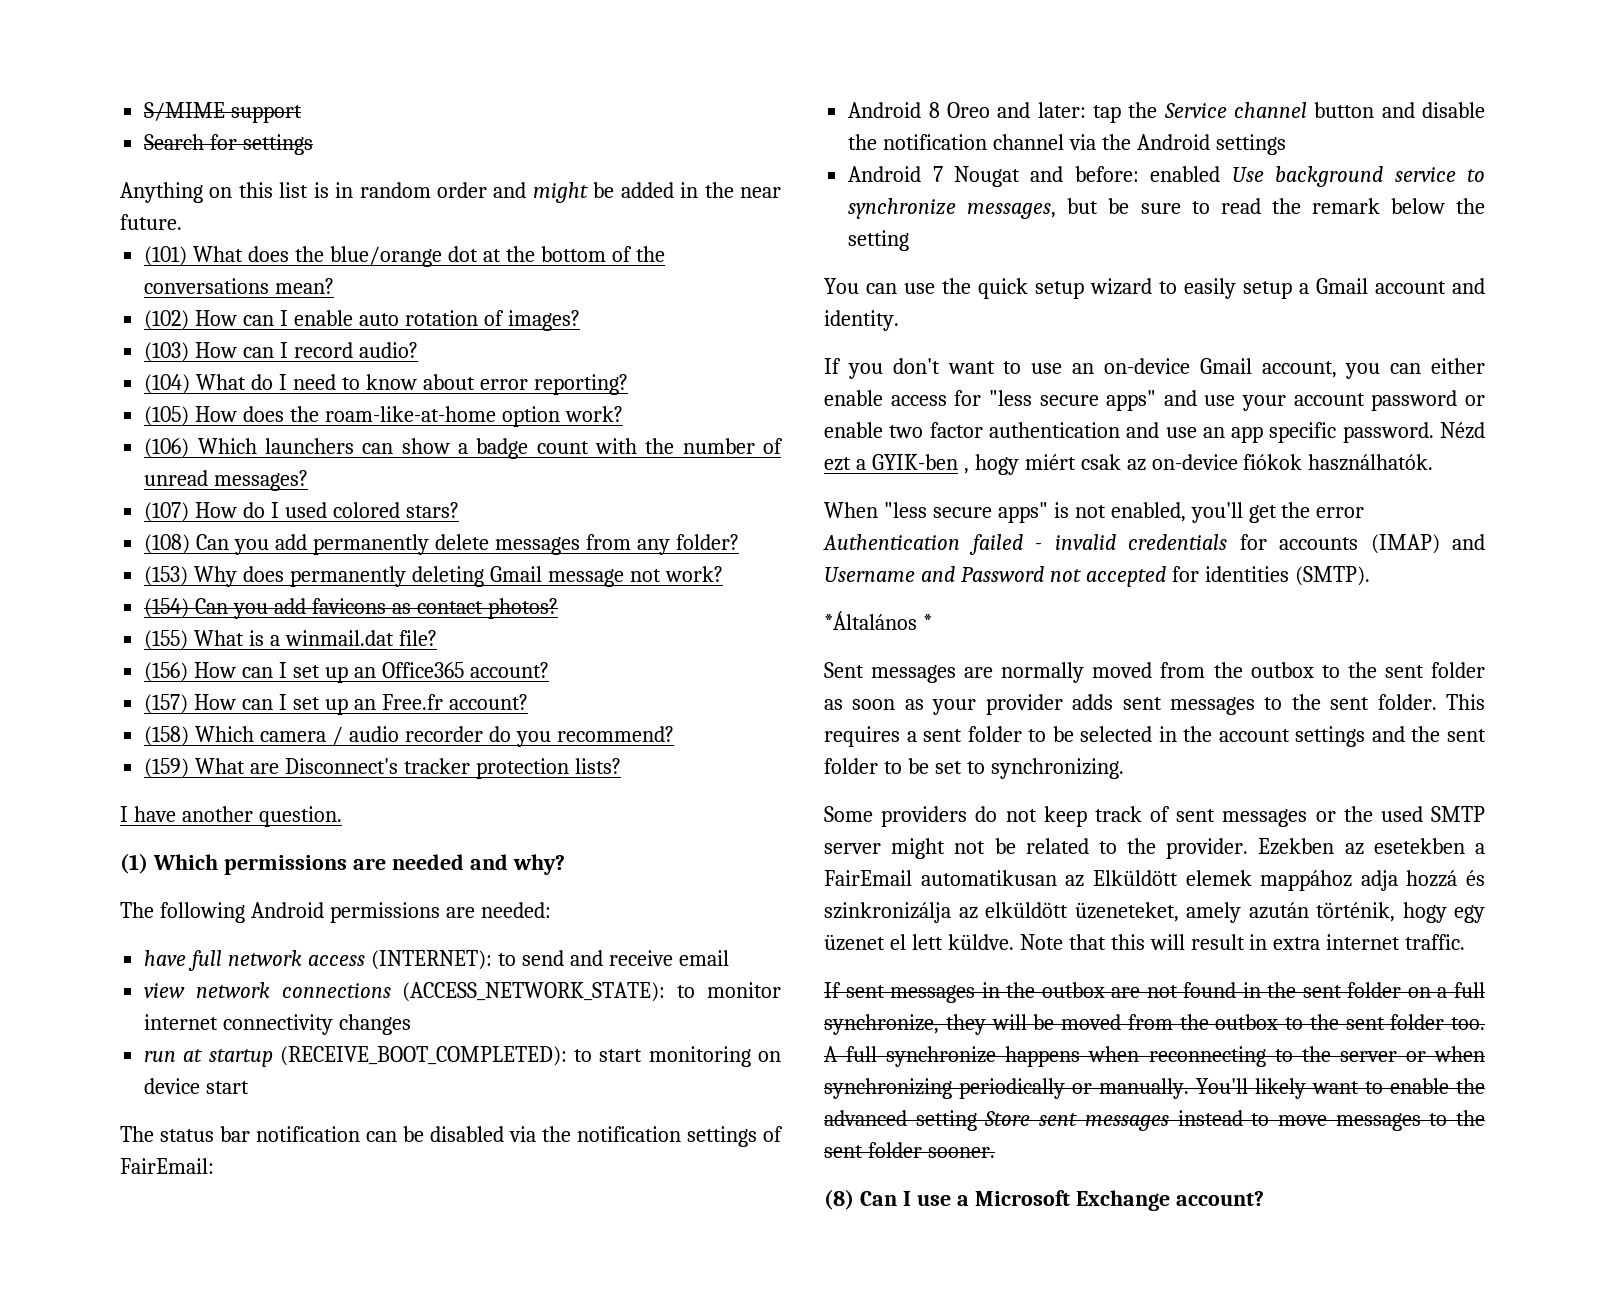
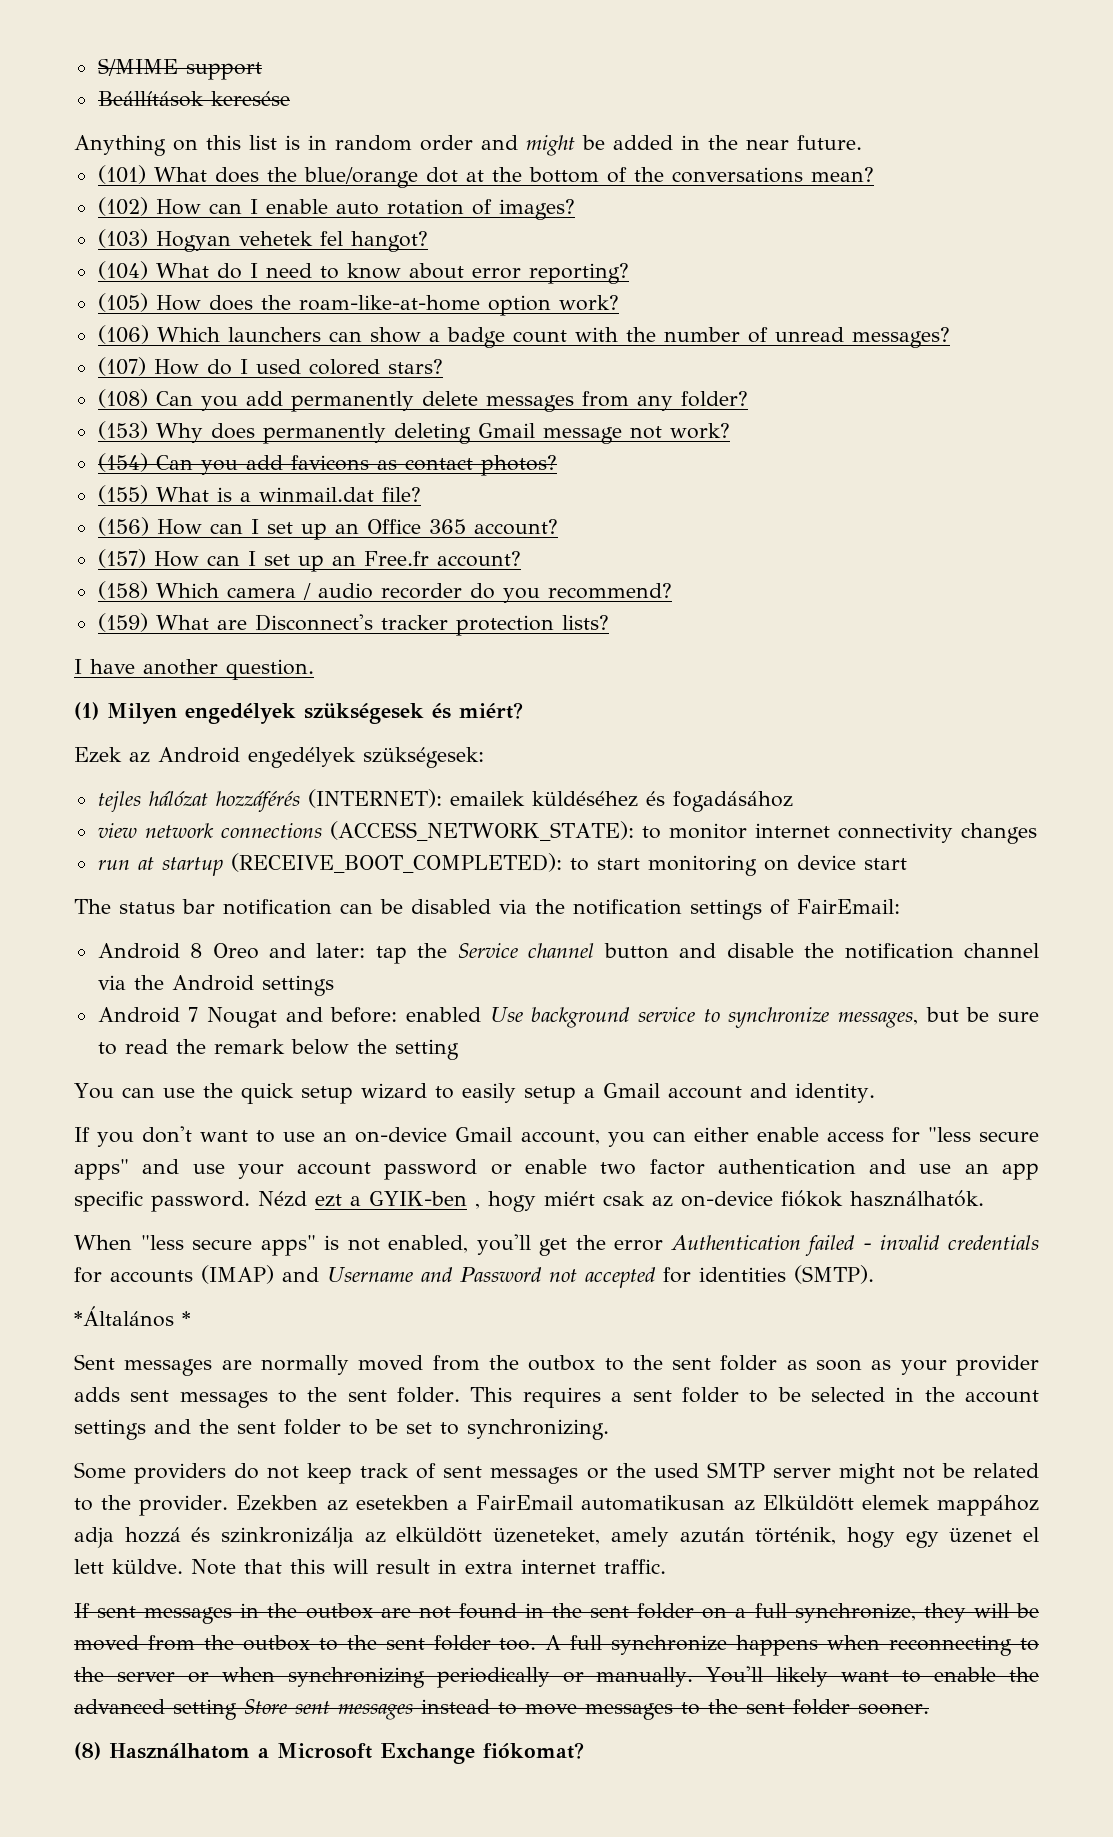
- Search for settings
+ Beállítások keresése
- (103) How can I record audio?
+ (103) Hogyan vehetek fel hangot?
- (156) How can I set up an Office365 account?
+ (156) How can I set up an Office 365 account?
- (1) Which permissions are needed and why?
- The following Android permissions are needed:
- have full network access (INTERNET): to send and receive email
+ (1) Milyen engedélyek szükségesek és miért?
+ Ezek az Android engedélyek szükségesek:
+ tejles hálózat hozzáférés (INTERNET): emailek küldéséhez és fogadásához
- (8) Can I use a Microsoft Exchange account?
+ (8) Használhatom a Microsoft Exchange fiókomat?

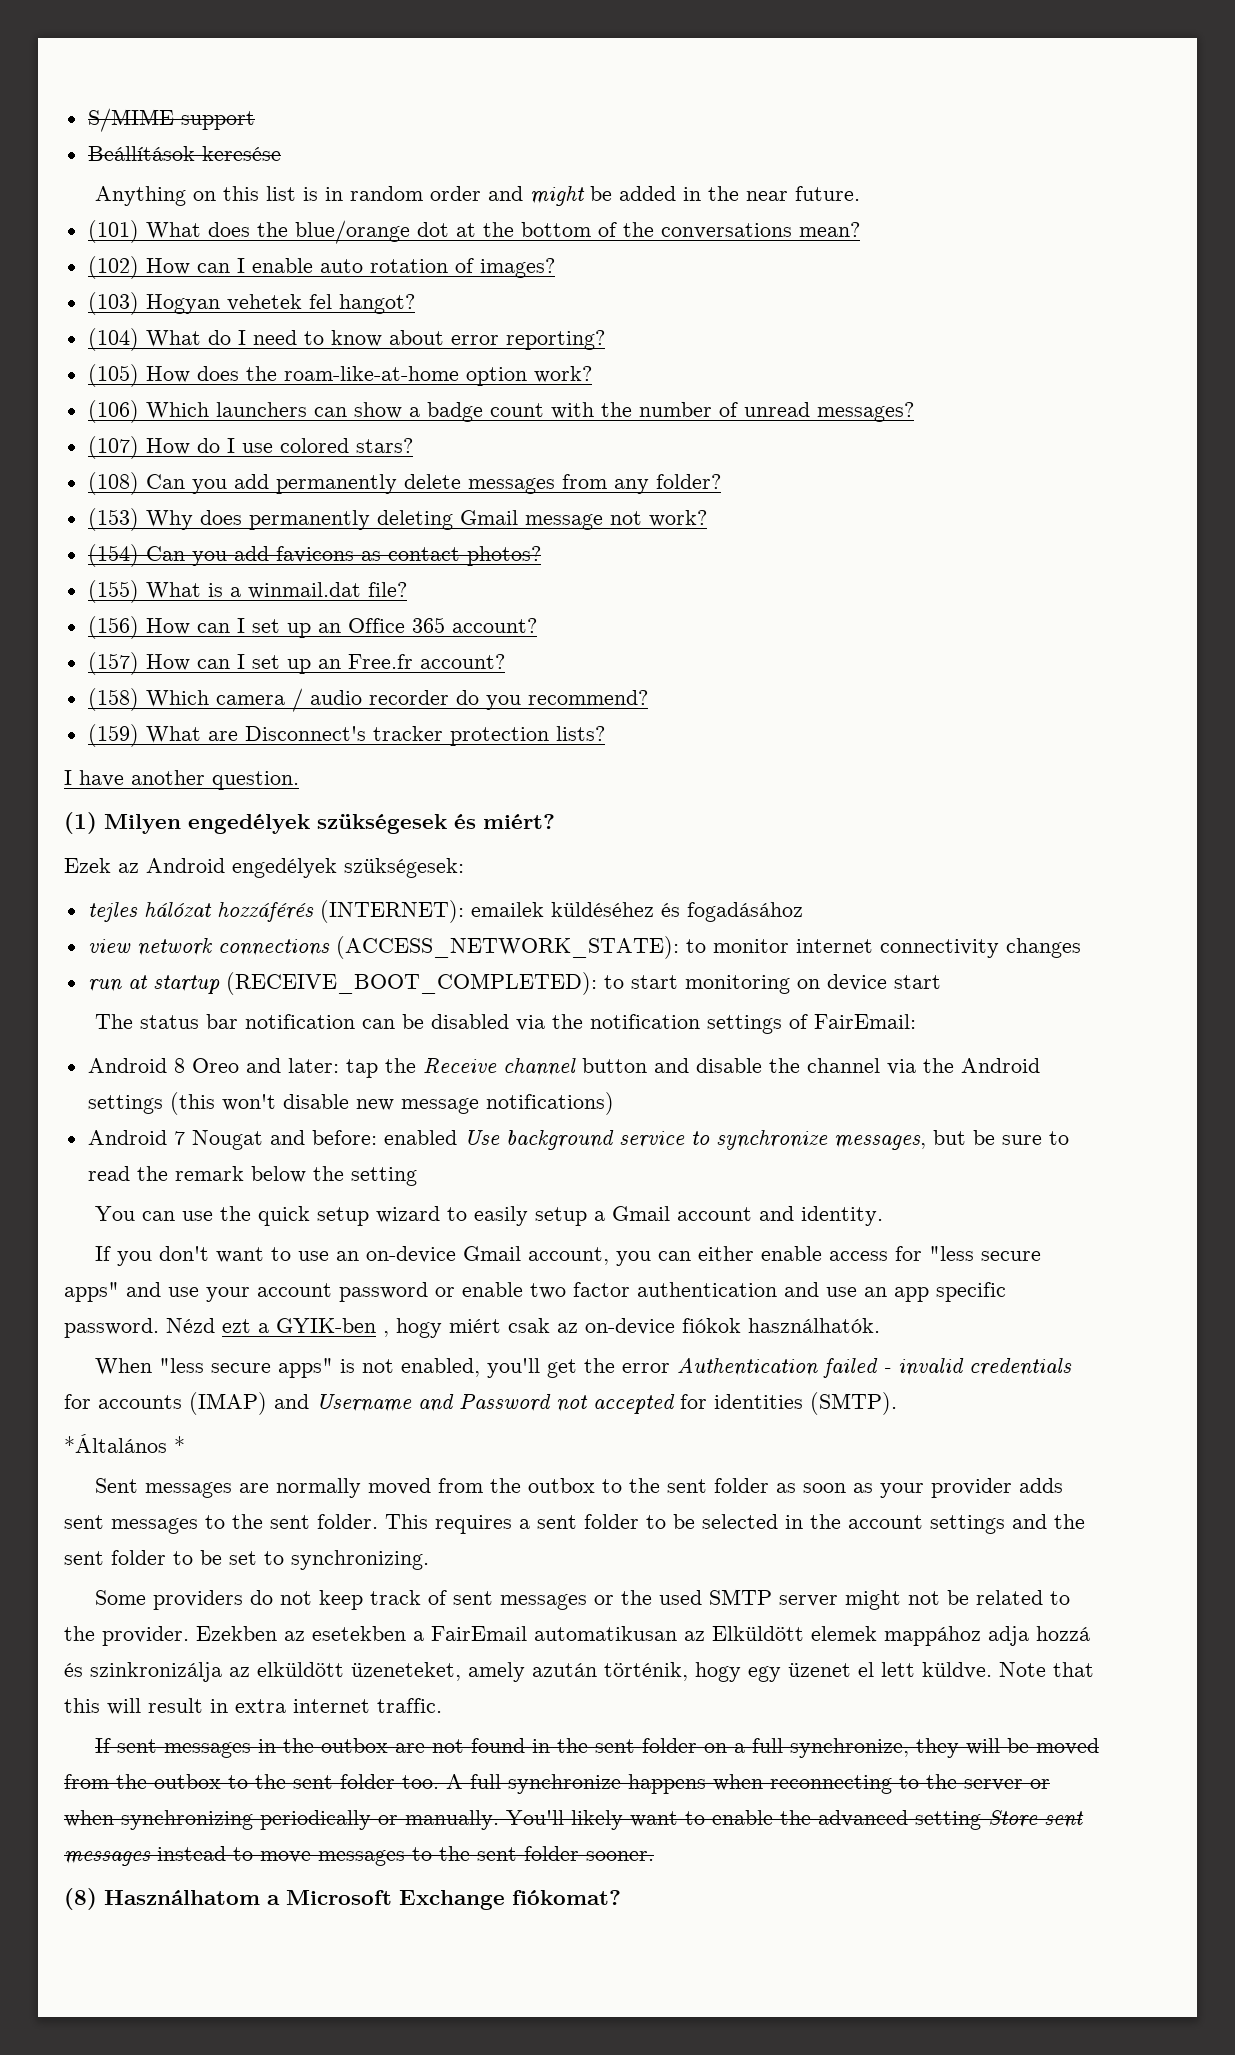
- (107) How do I used colored stars?
+ (107) How do I use colored stars?
- Android 8 Oreo and later: tap the Service channel button and disable the notification channel via the Android settings
+ Android 8 Oreo and later: tap the Receive channel button and disable the channel via the Android settings (this won't disable new message notifications)

